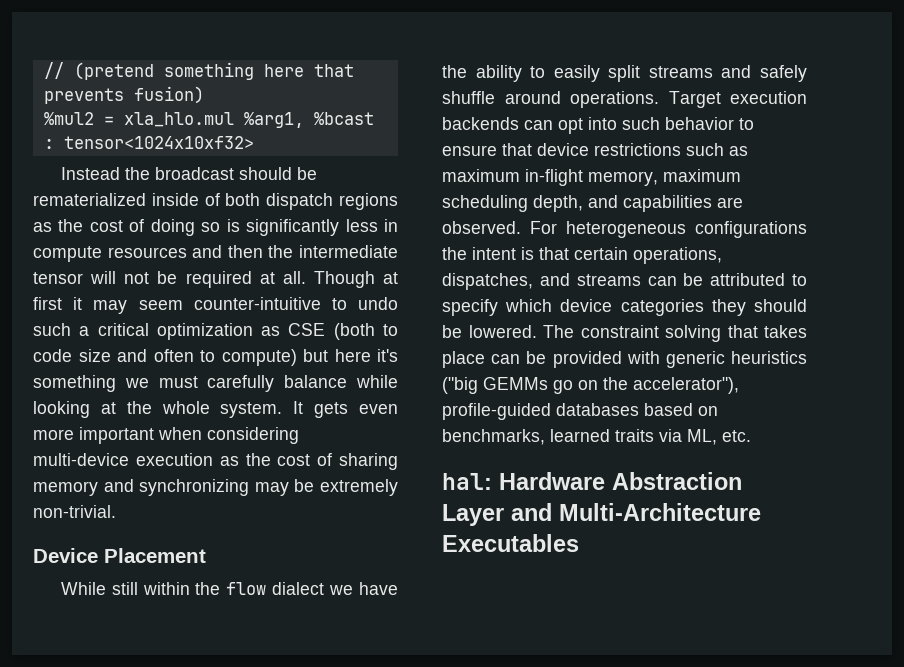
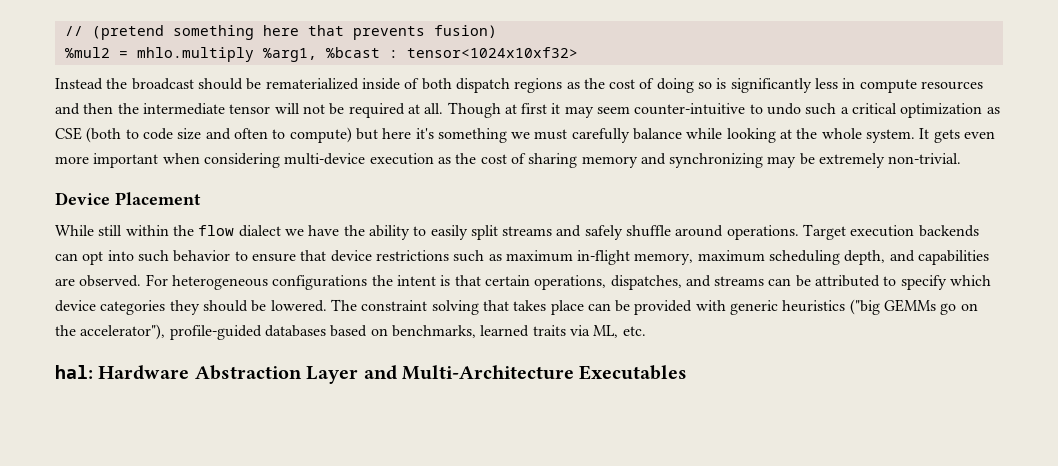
- %mul2 = xla_hlo.mul %arg1, %bcast : tensor<1024x10xf32>
+ %mul2 = mhlo.multiply %arg1, %bcast : tensor<1024x10xf32>

